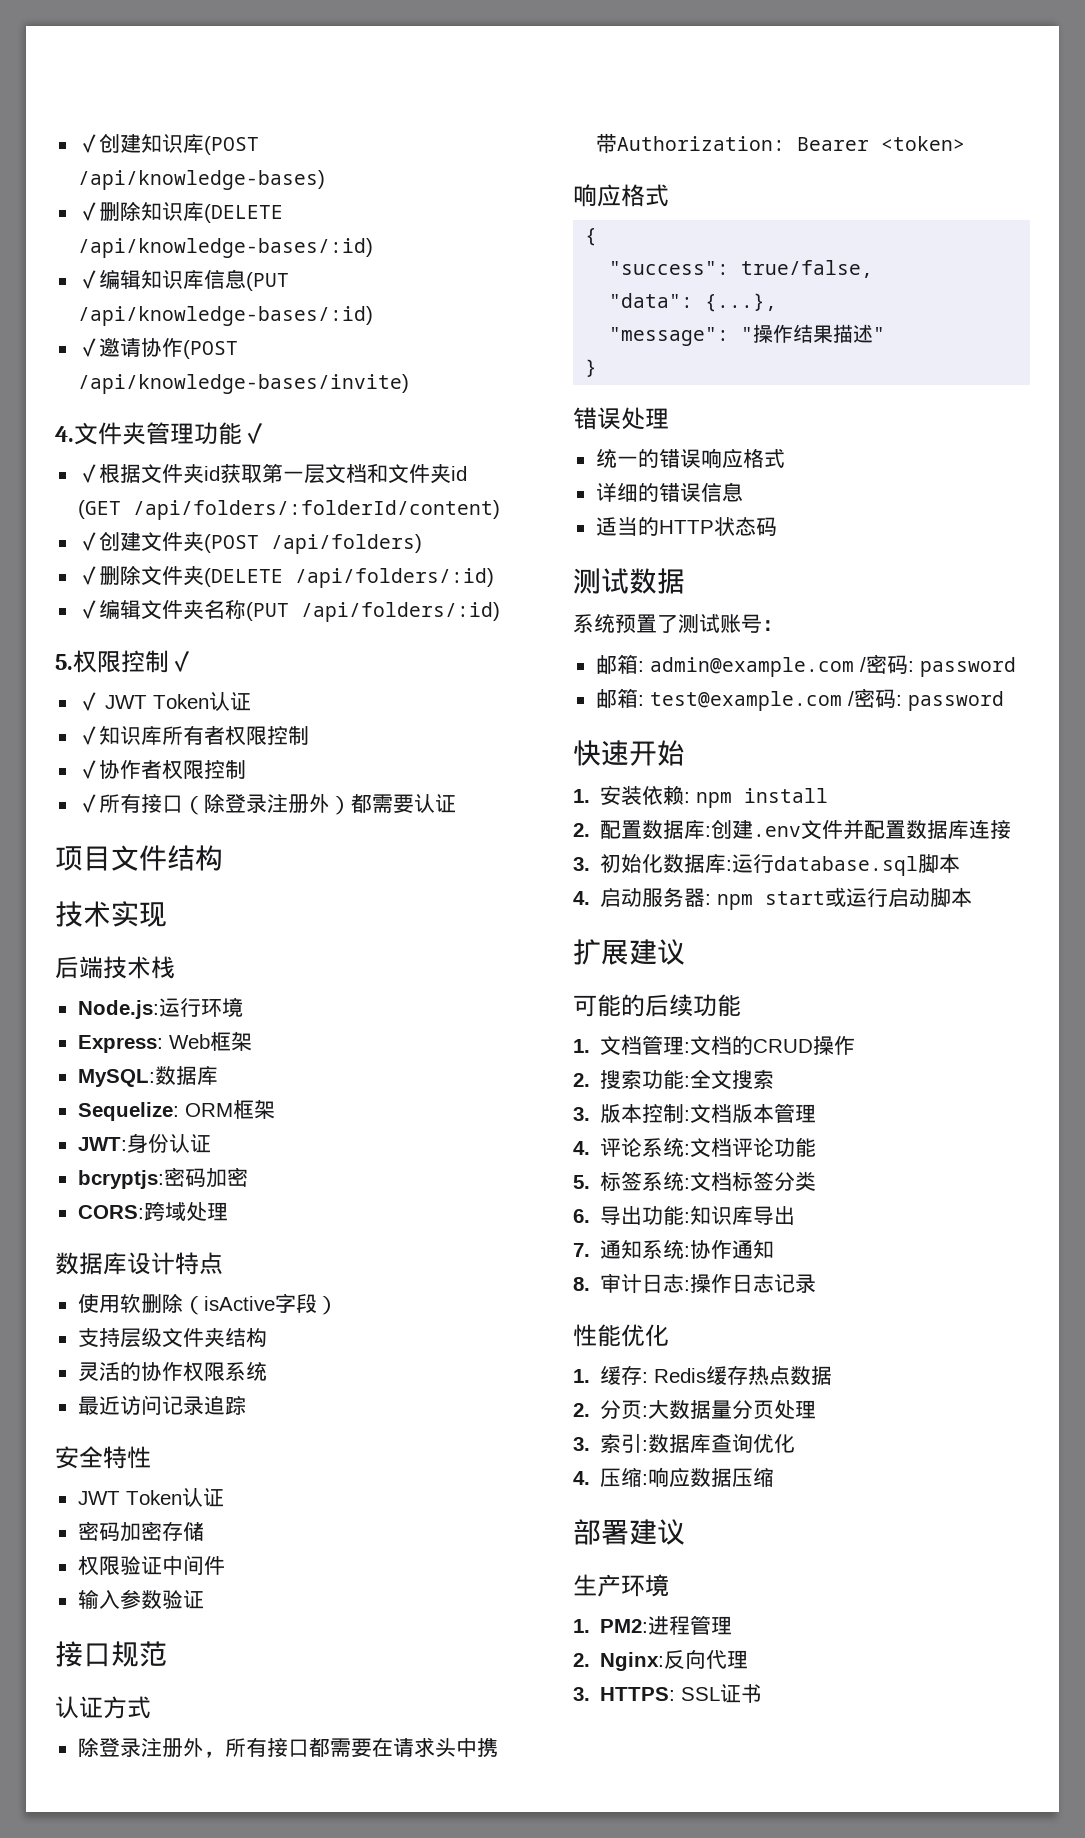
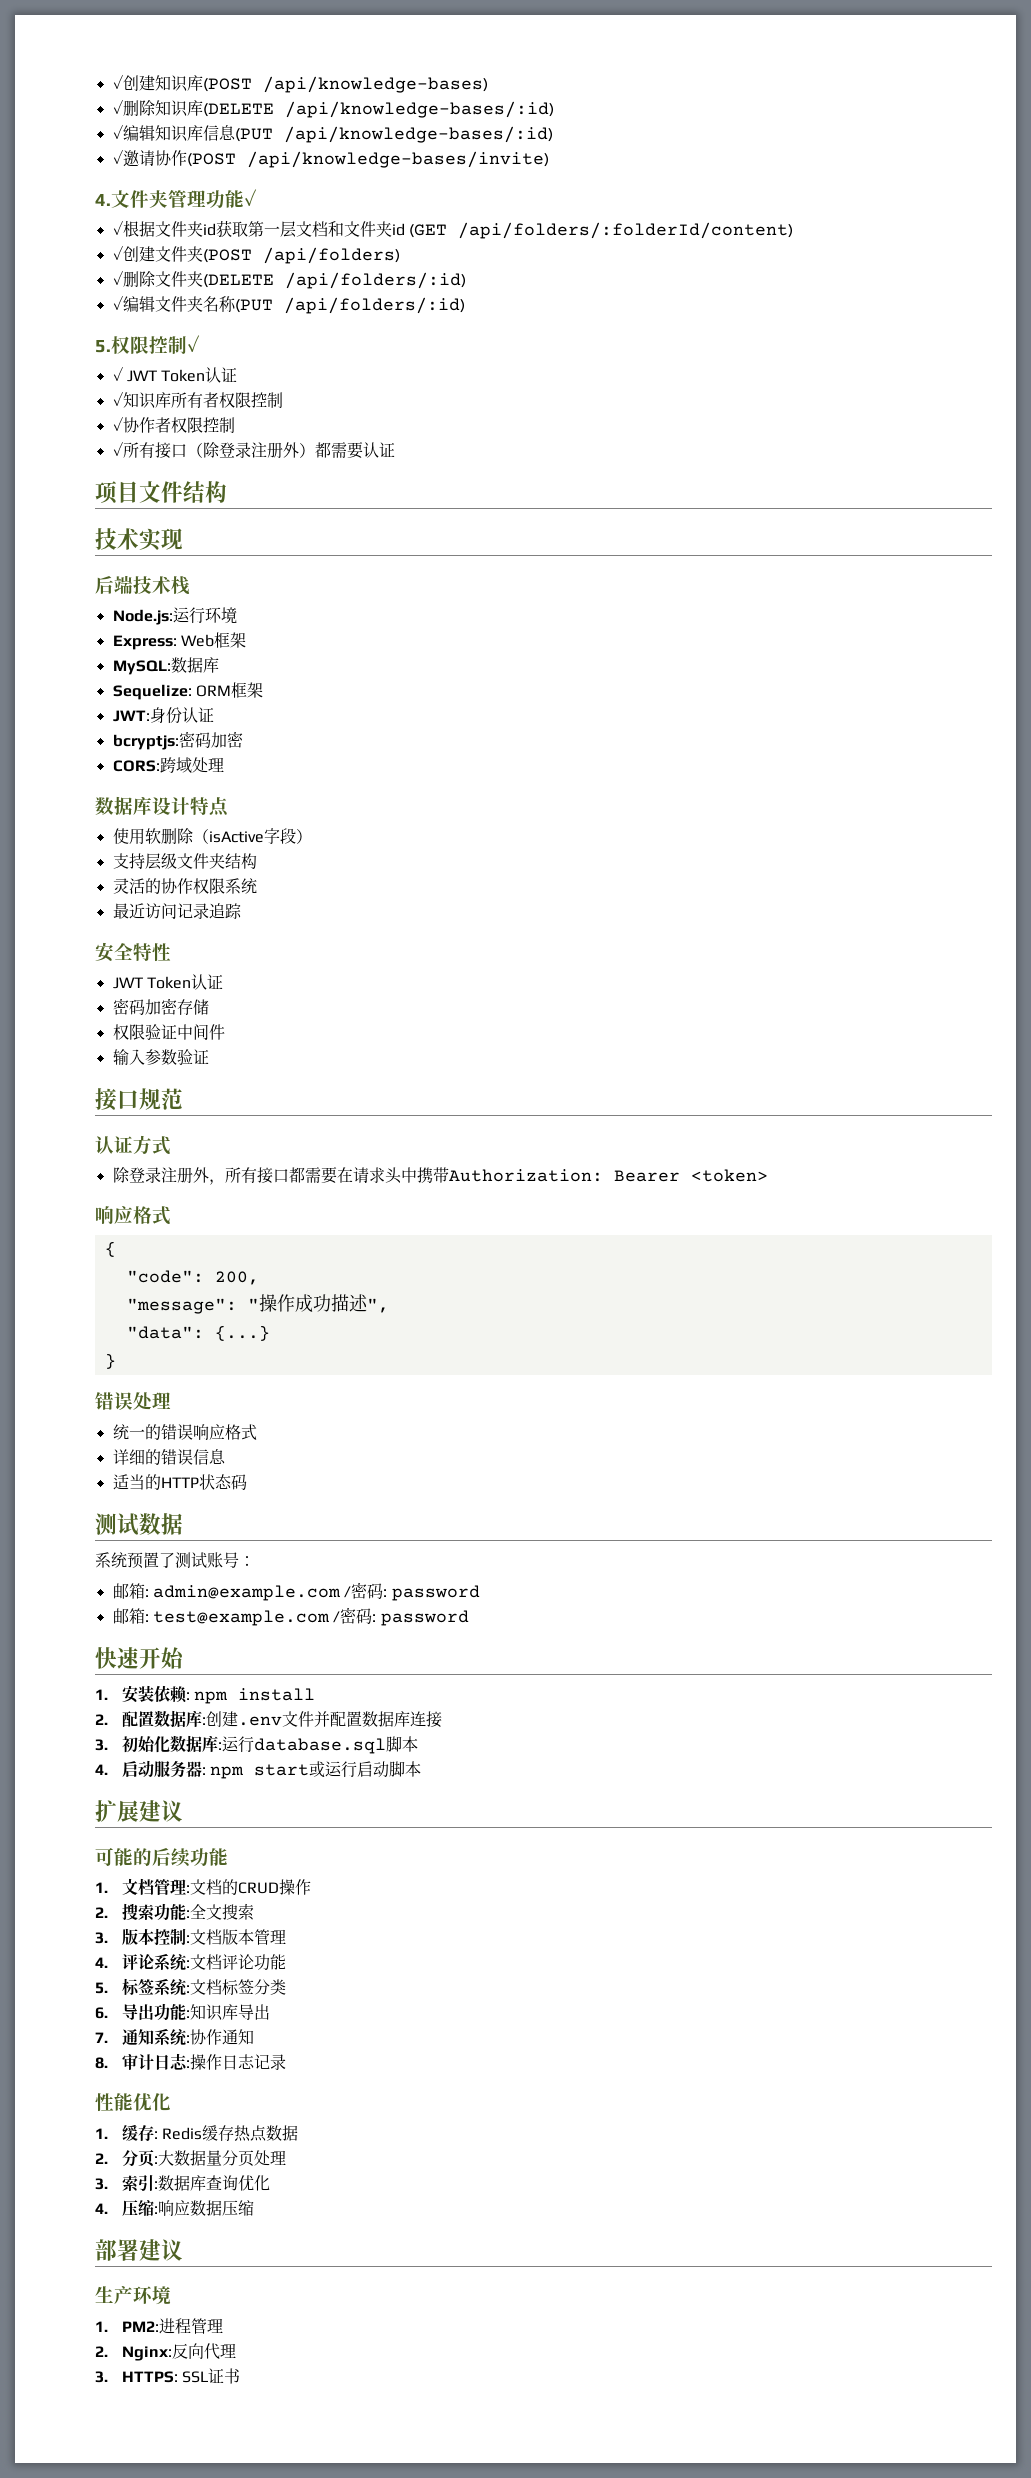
- "success": true/false,
- "data": {...},
+ "code": 200,
- "message": "操作结果描述"
+ "message": "操作成功描述",
+ "data": {...}

